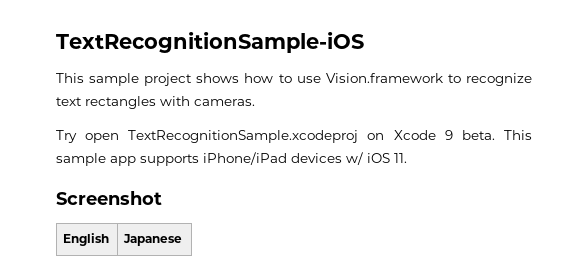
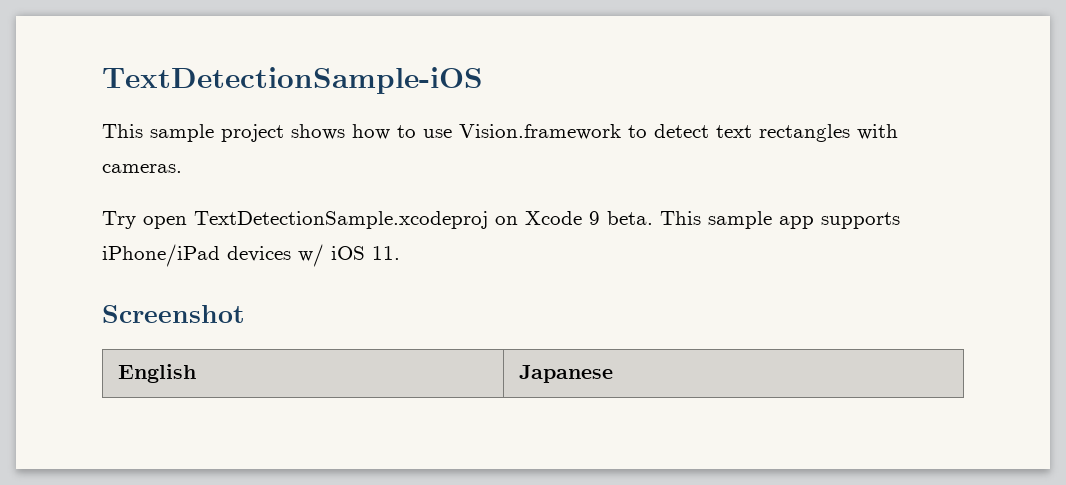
- TextRecognitionSample-iOS
+ TextDetectionSample-iOS
- This sample project shows how to use Vision.framework to recognize text rectangles with cameras.
+ This sample project shows how to use Vision.framework to detect text rectangles with cameras.
- Try open TextRecognitionSample.xcodeproj on Xcode 9 beta.
+ Try open TextDetectionSample.xcodeproj on Xcode 9 beta.

